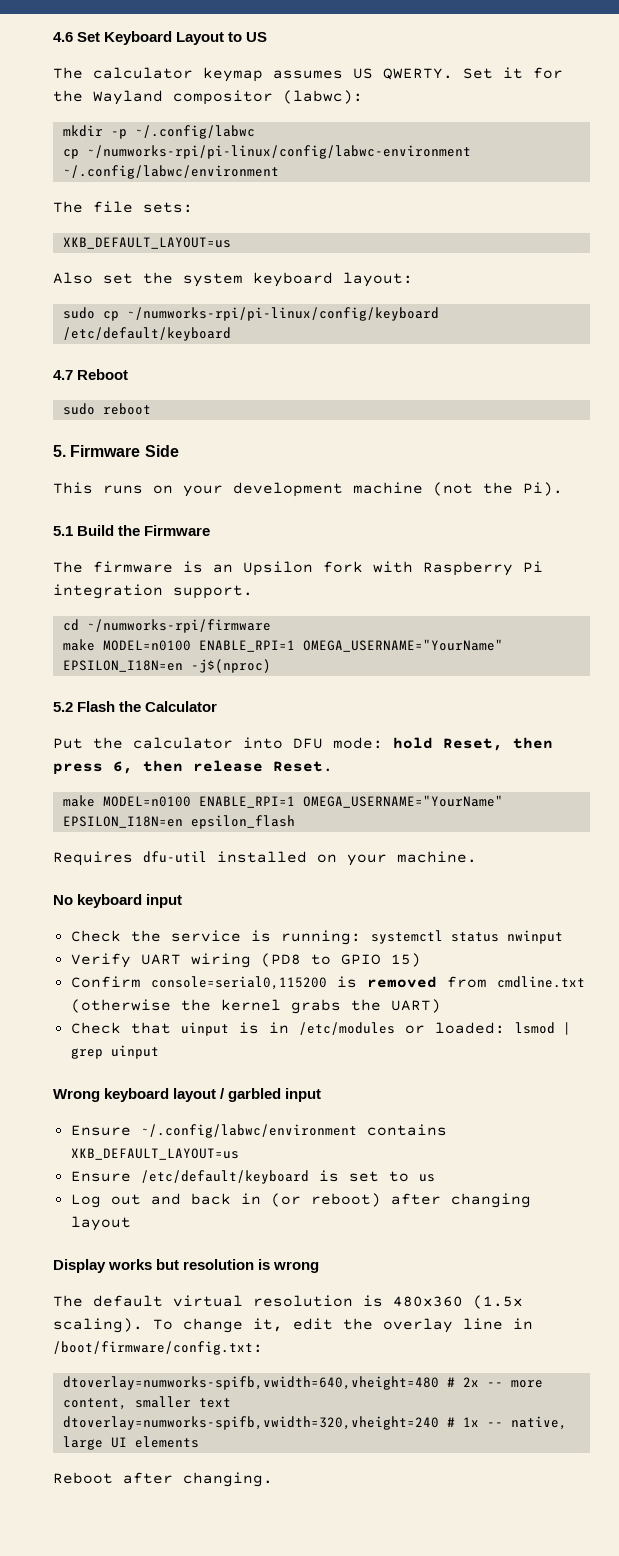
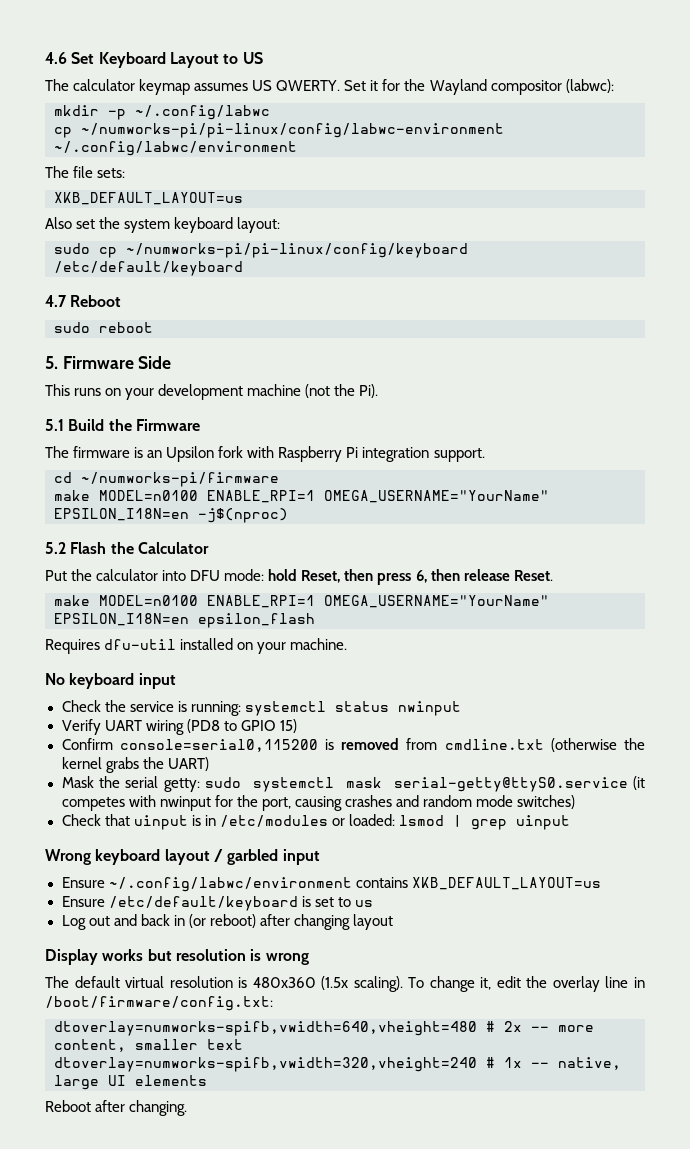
- cp ~/numworks-rpi/pi-linux/config/labwc-environment ~/.config/labwc/environment
+ cp ~/numworks-pi/pi-linux/config/labwc-environment ~/.config/labwc/environment
- sudo cp ~/numworks-rpi/pi-linux/config/keyboard /etc/default/keyboard
+ sudo cp ~/numworks-pi/pi-linux/config/keyboard /etc/default/keyboard
- cd ~/numworks-rpi/firmware
+ cd ~/numworks-pi/firmware
+ Mask the serial getty: sudo systemctl mask serial-getty@ttyS0.service (it competes with nwinput for the port, causing crashes and random mode switches)

